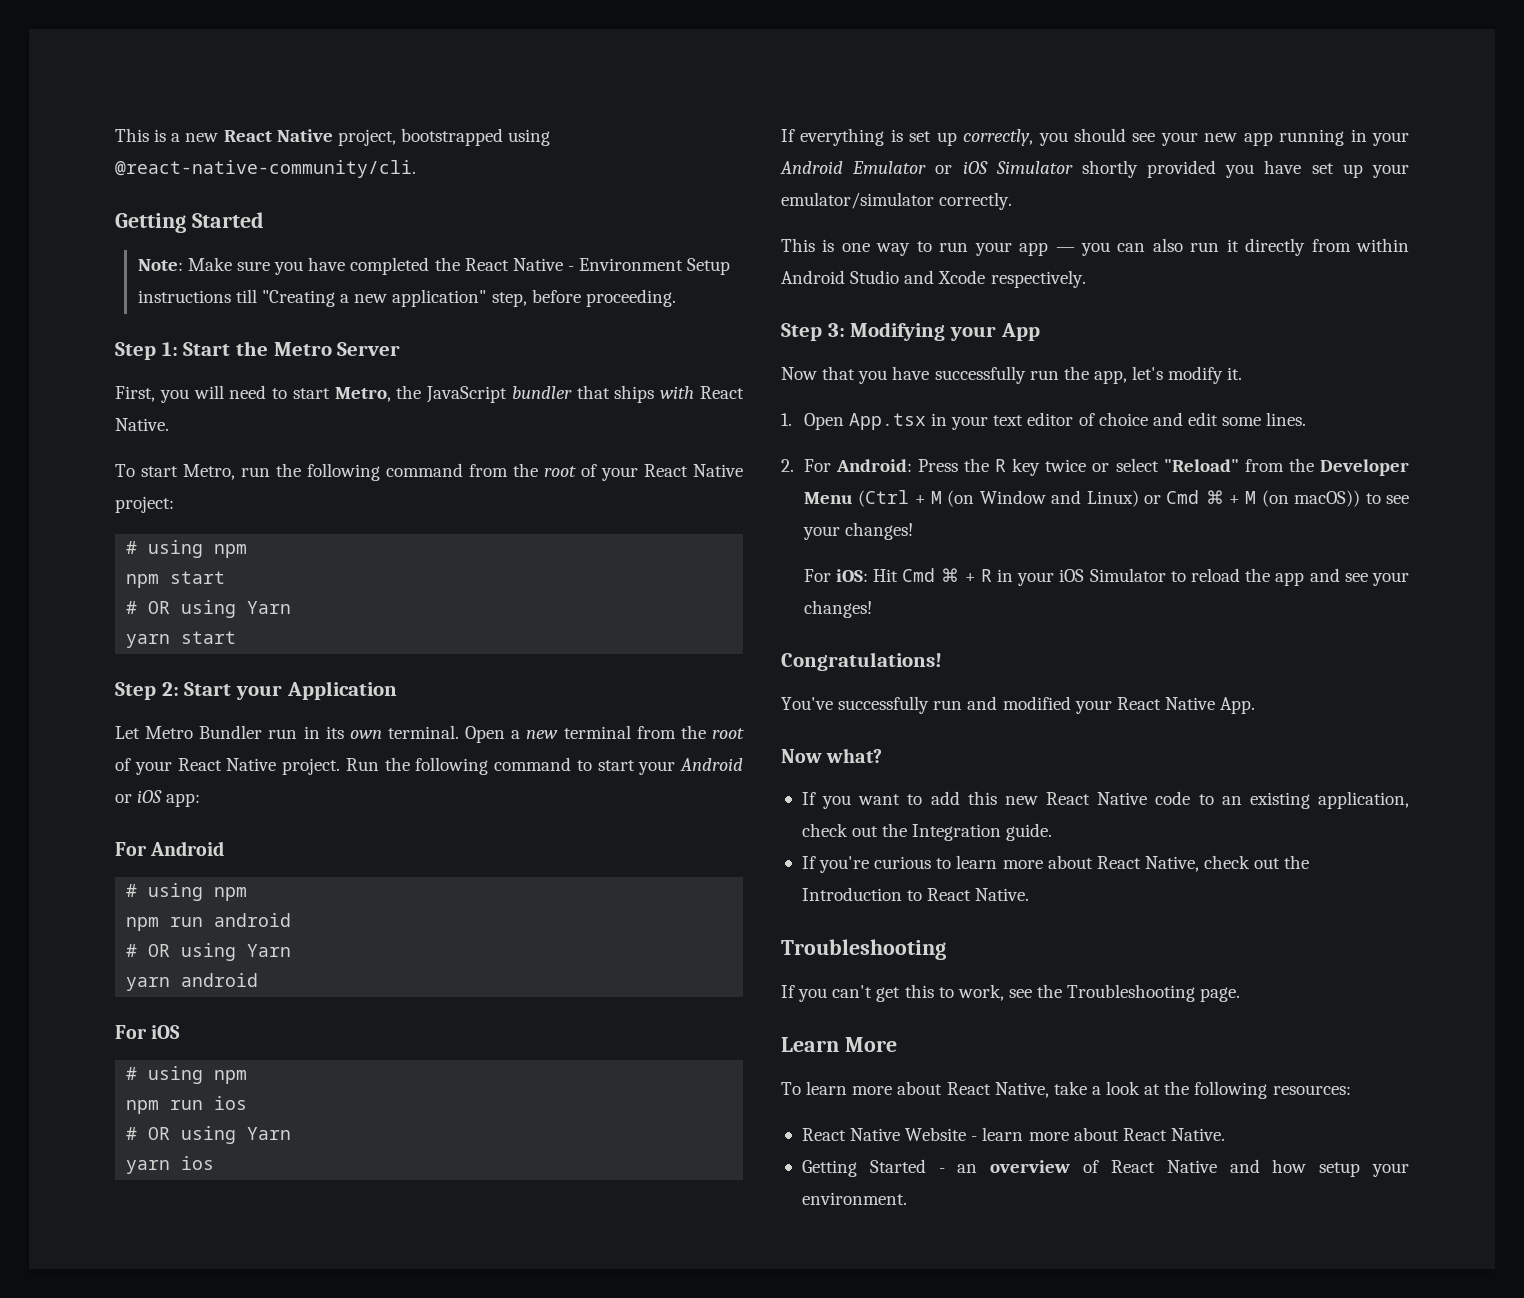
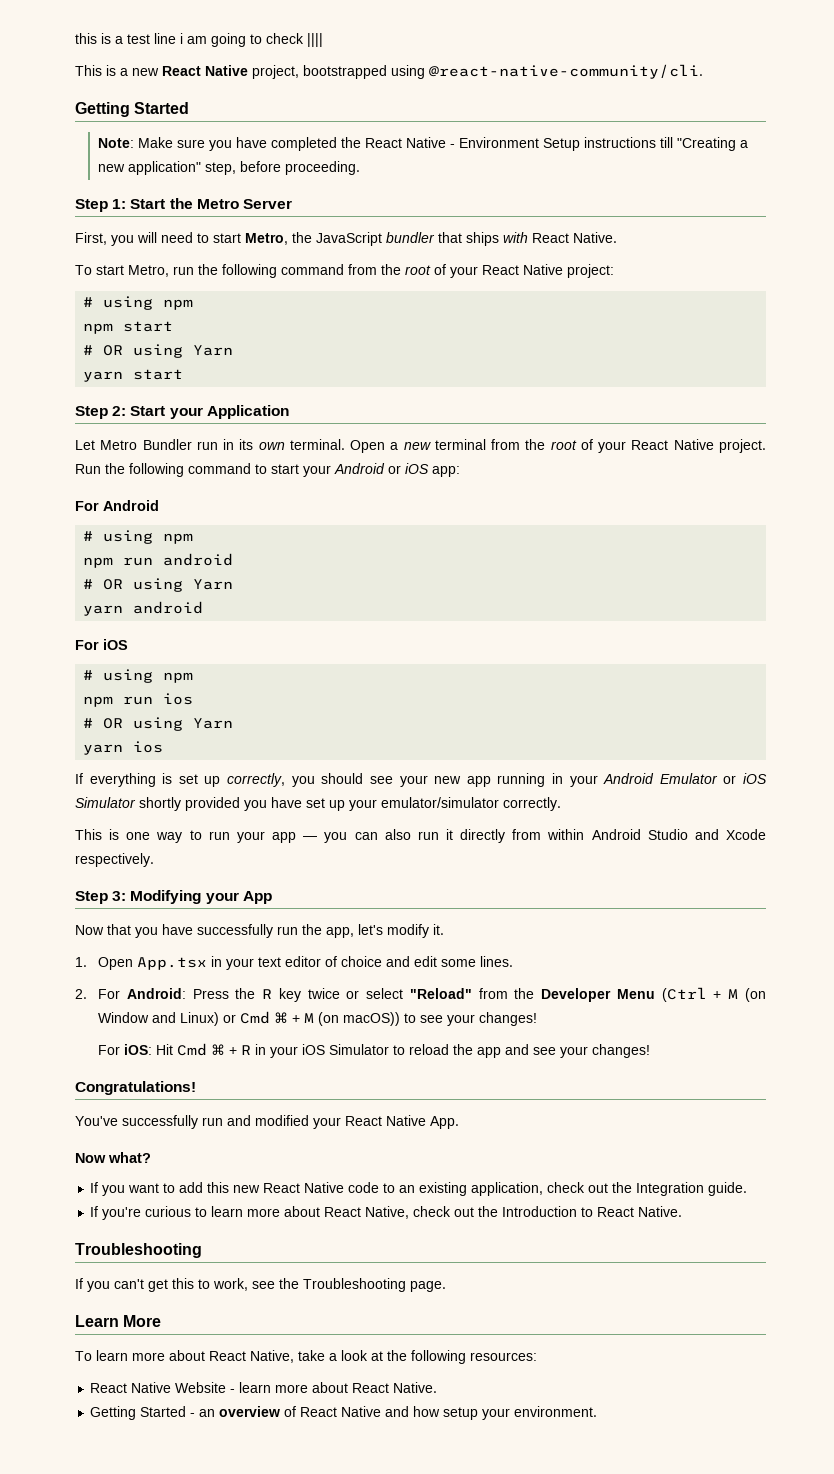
+ this is a test line i am going to check ||||

